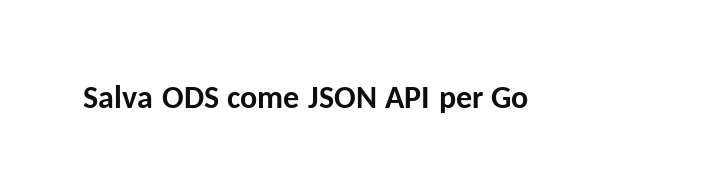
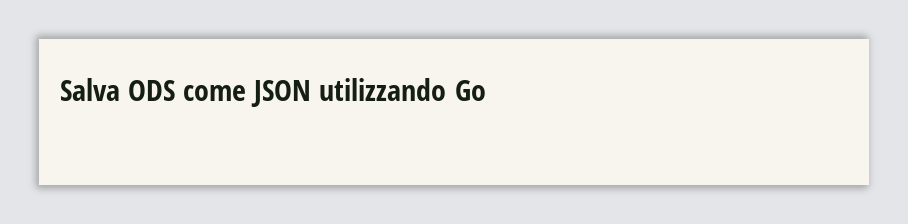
- Salva ODS come JSON API per Go
+ Salva ODS come JSON utilizzando Go

